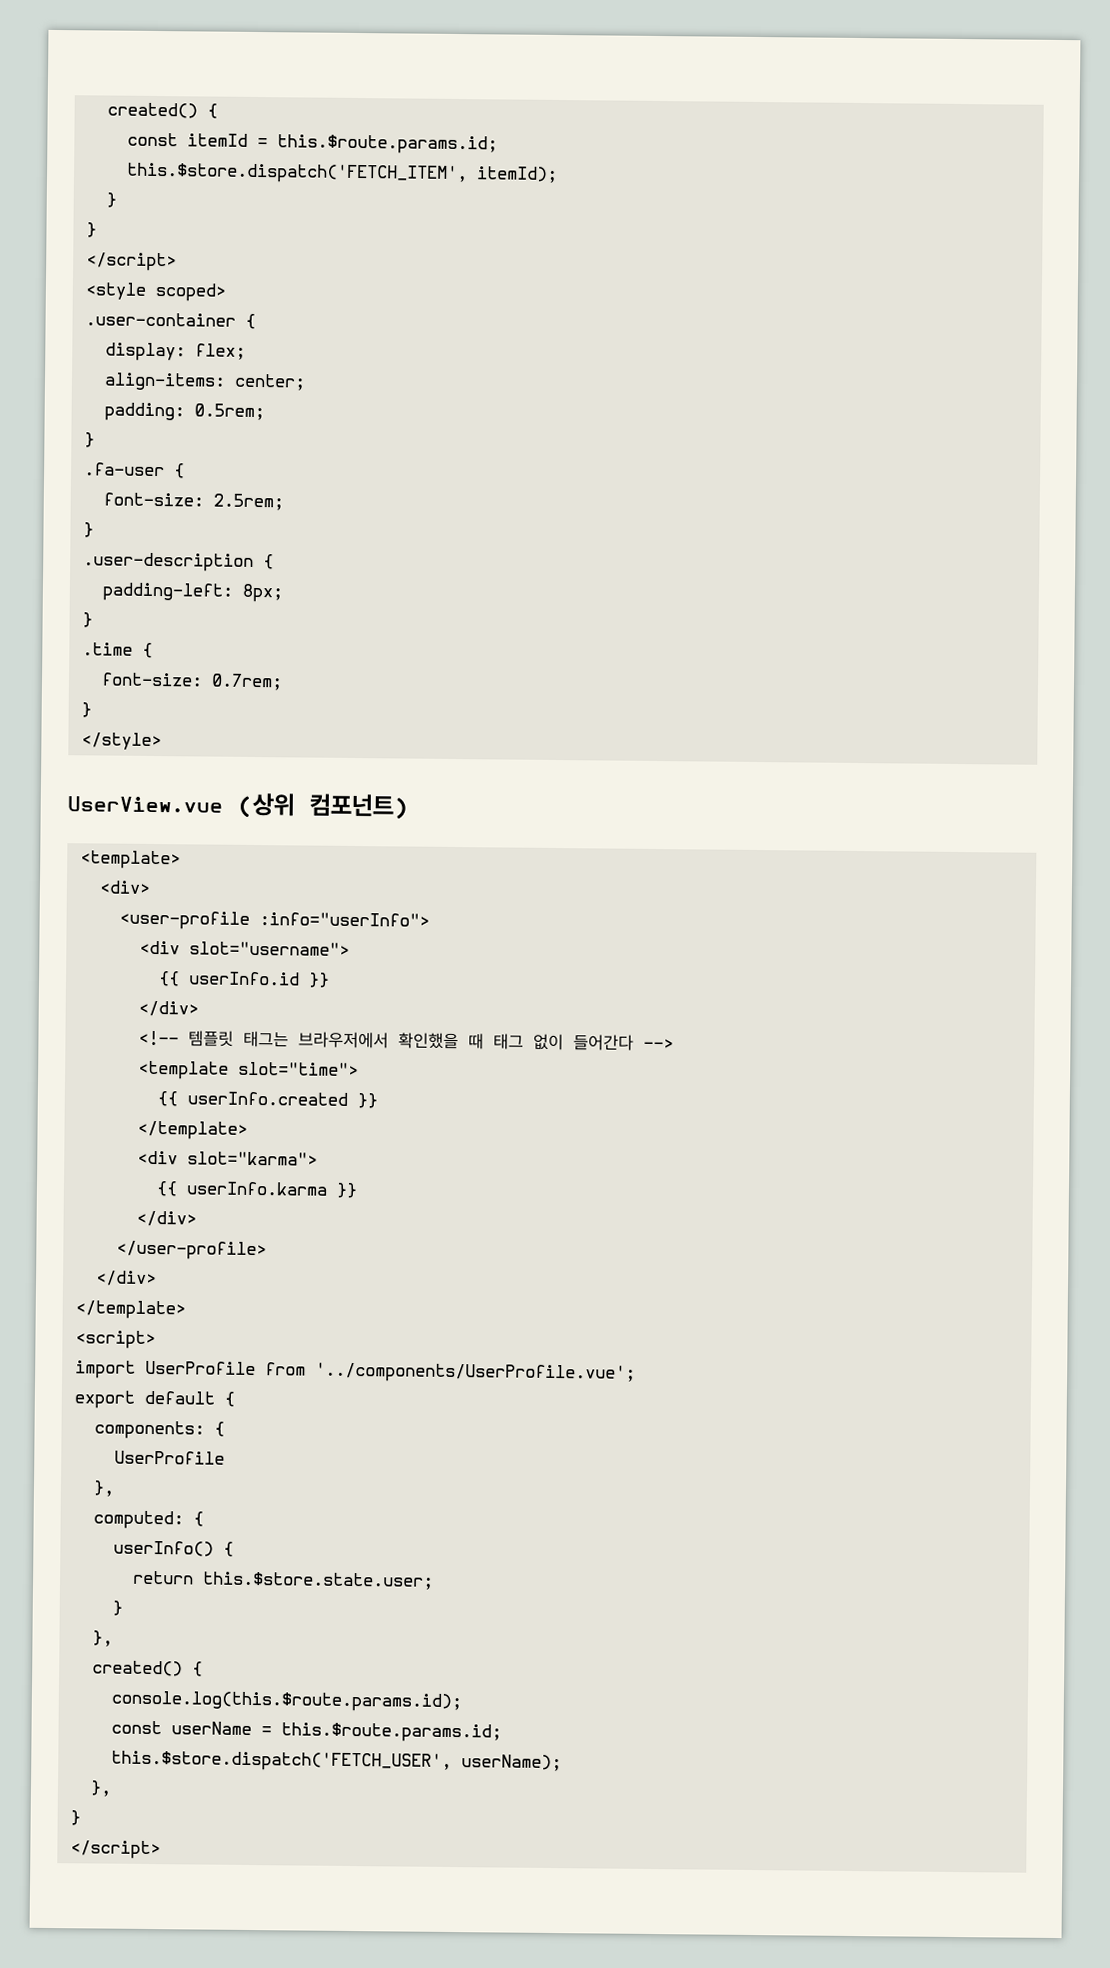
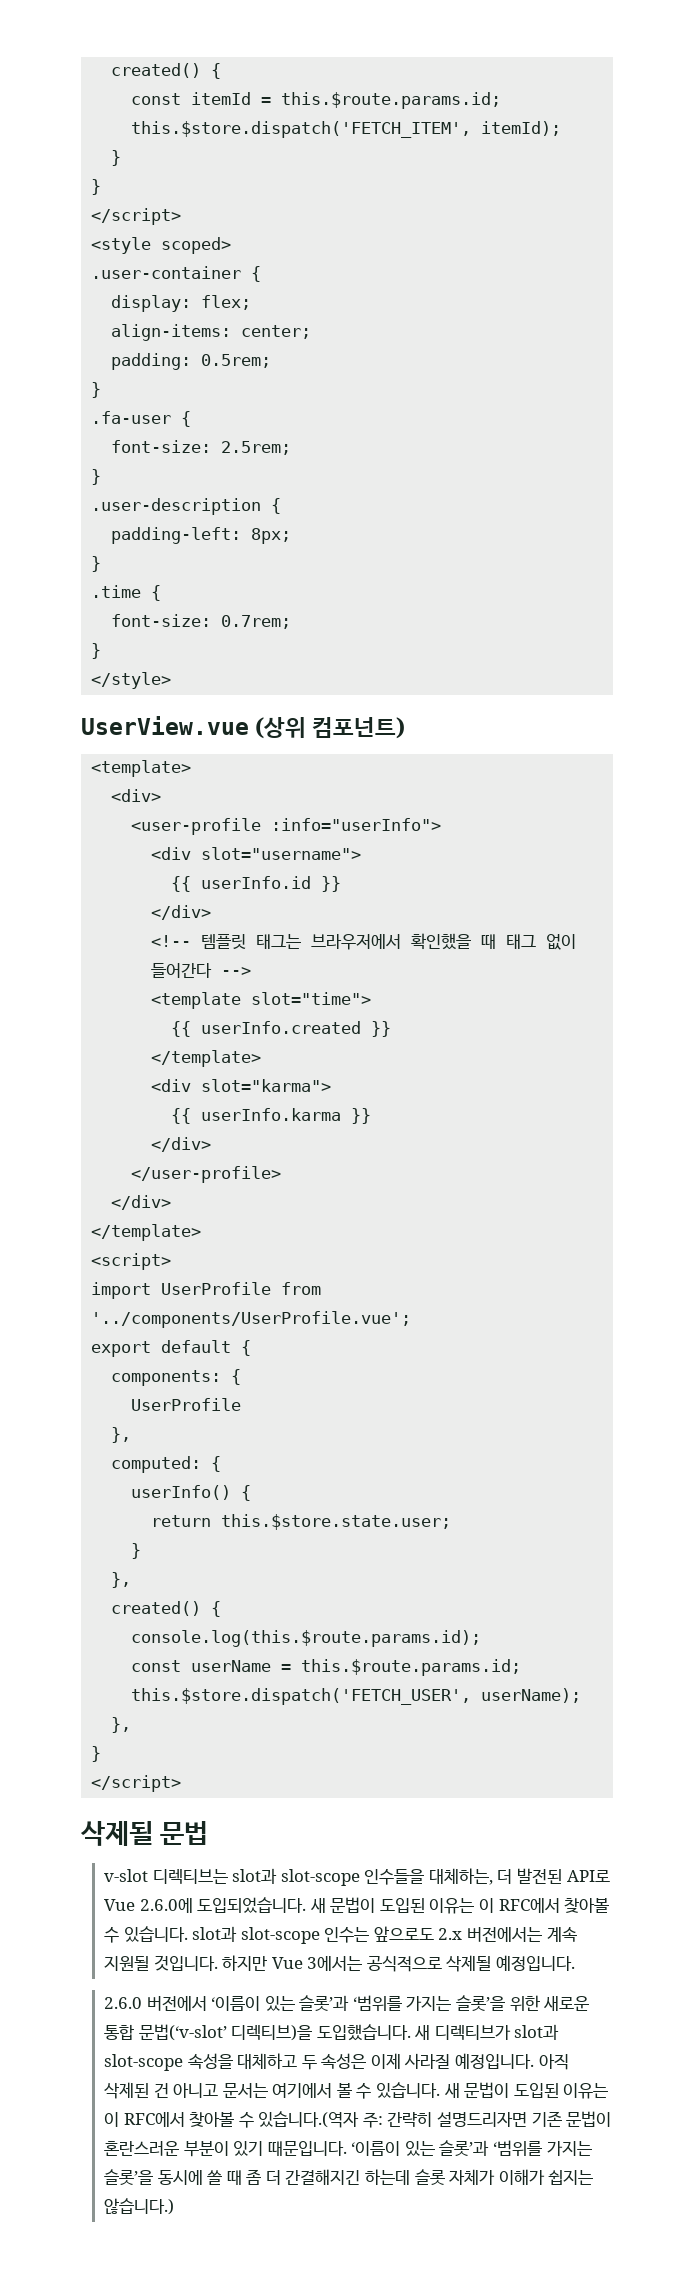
+ 삭제될 문법
+ v-slot 디렉티브는 slot과 slot-scope 인수들을 대체하는, 더 발전된 API로 Vue 2.6.0에 도입되었습니다. 새 문법이 도입된 이유는 이 RFC에서 찾아볼 수 있습니다. slot과 slot-scope 인수는 앞으로도 2.x 버전에서는 계속 지원될 것입니다. 하지만 Vue 3에서는 공식적으로 삭제될 예정입니다.
+ 2.6.0 버전에서 ‘이름이 있는 슬롯’과 ‘범위를 가지는 슬롯’을 위한 새로운 통합 문법(‘v-slot’ 디렉티브)을 도입했습니다. 새 디렉티브가 slot과 slot-scope 속성을 대체하고 두 속성은 이제 사라질 예정입니다. 아직 삭제된 건 아니고 문서는 여기에서 볼 수 있습니다. 새 문법이 도입된 이유는 이 RFC에서 찾아볼 수 있습니다.(역자 주: 간략히 설명드리자면 기존 문법이 혼란스러운 부분이 있기 때문입니다. ‘이름이 있는 슬롯’과 ‘범위를 가지는 슬롯’을 동시에 쓸 때 좀 더 간결해지긴 하는데 슬롯 자체가 이해가 쉽지는 않습니다.)

